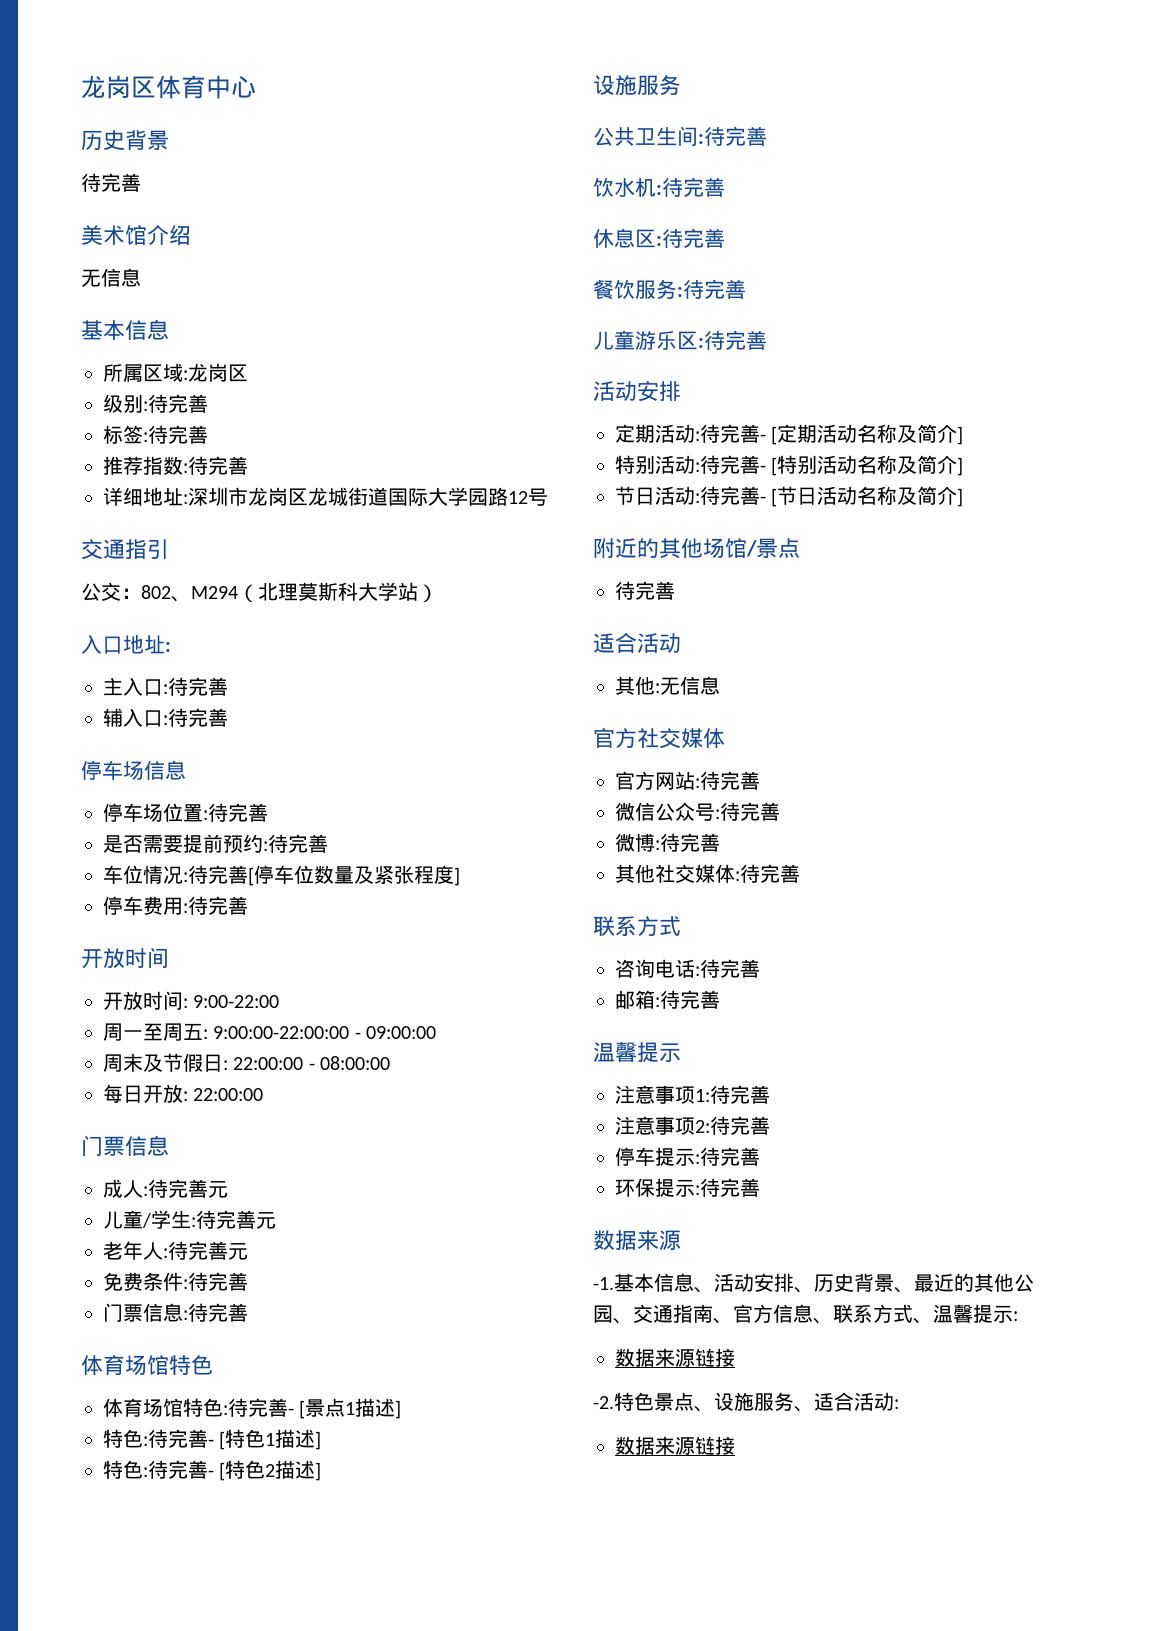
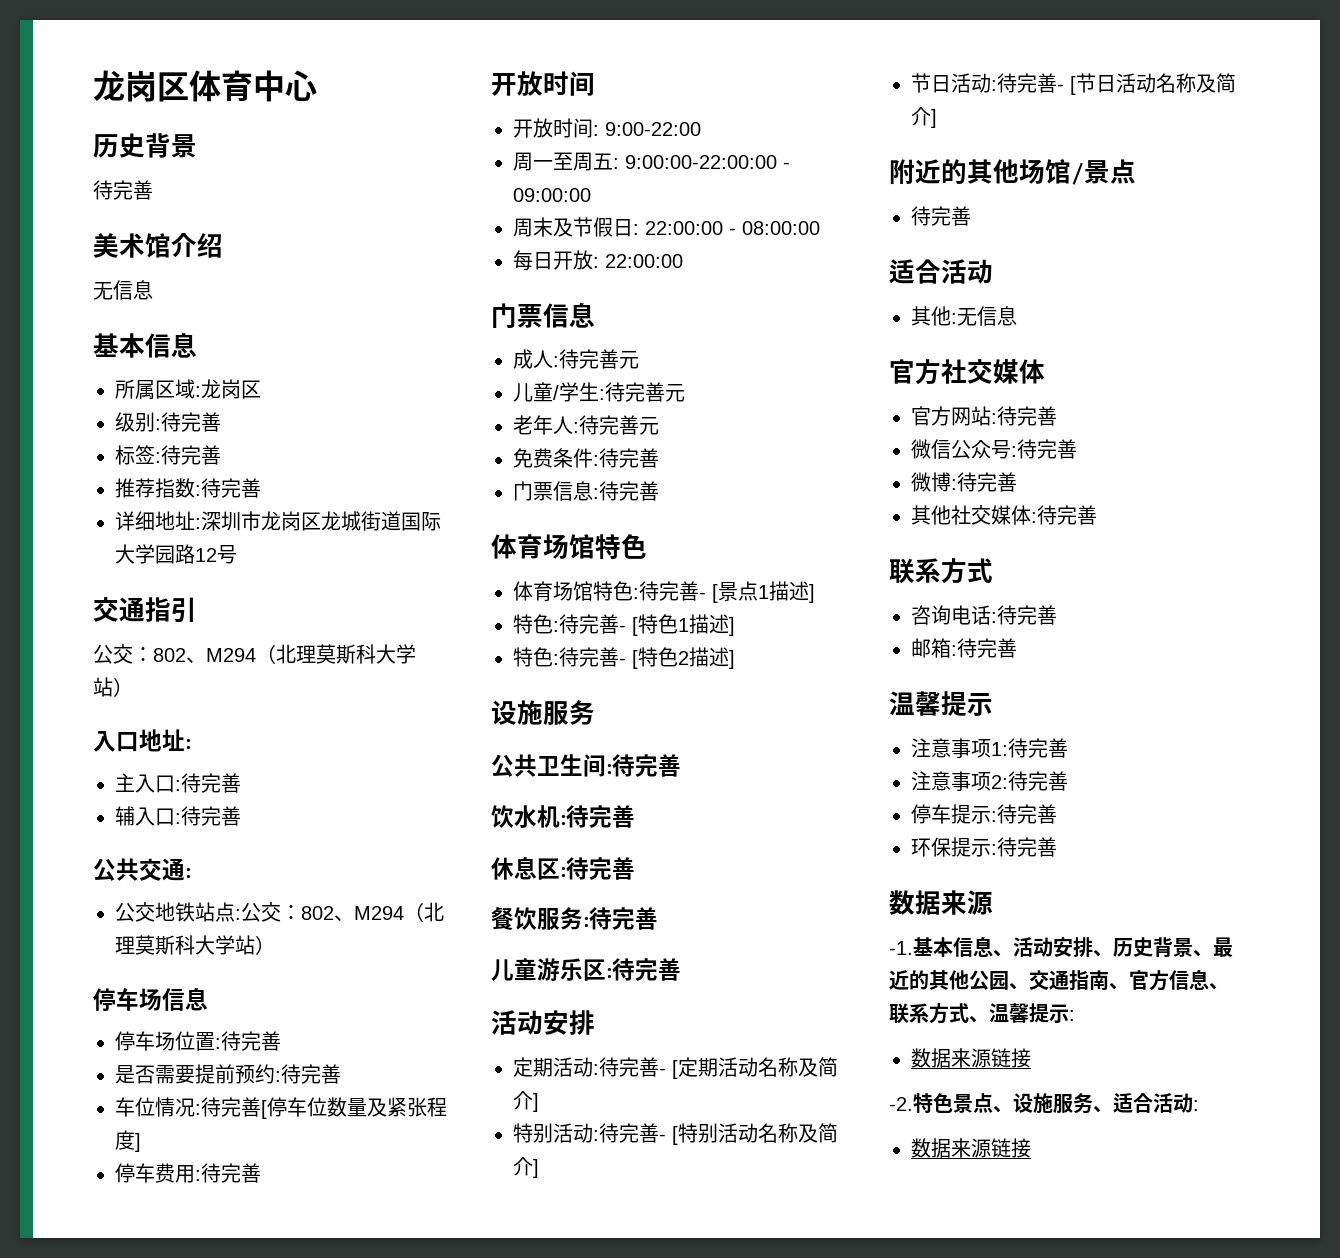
+ 公共交通:
+ 公交地铁站点:公交：802、M294（北理莫斯科大学站）

